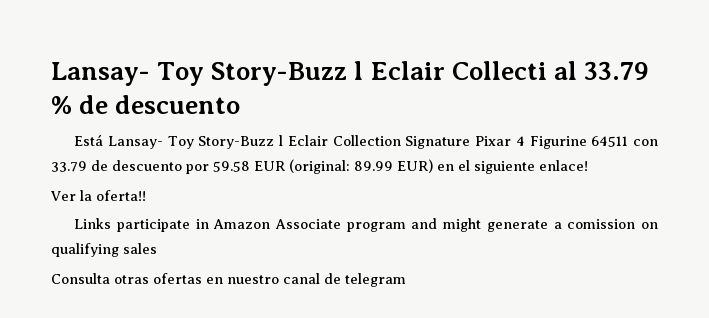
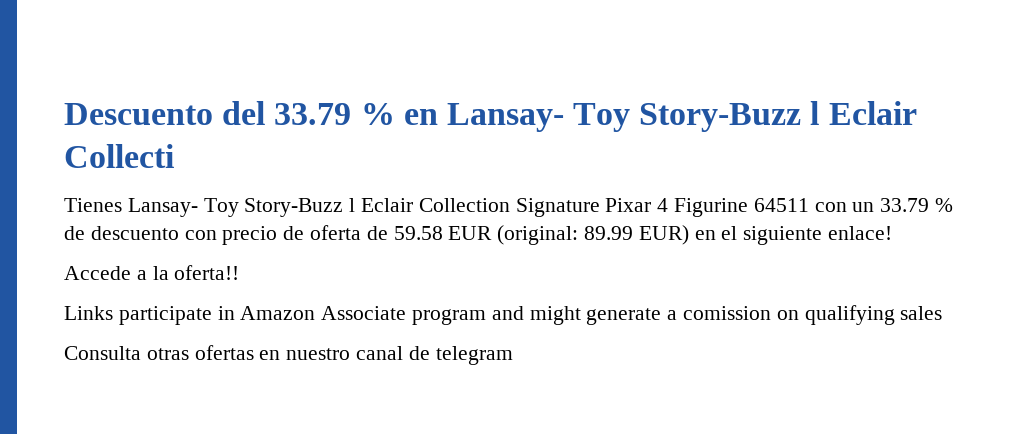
- Lansay- Toy Story-Buzz l Eclair Collecti al 33.79 % de descuento
- Está Lansay- Toy Story-Buzz l Eclair Collection Signature Pixar 4 Figurine 64511 con 33.79 de descuento por 59.58 EUR (original: 89.99 EUR) en el siguiente enlace!
+ Descuento del 33.79 % en Lansay- Toy Story-Buzz l Eclair Collecti
+ Tienes Lansay- Toy Story-Buzz l Eclair Collection Signature Pixar 4 Figurine 64511 con un 33.79 % de descuento con precio de oferta de 59.58 EUR (original: 89.99 EUR) en el siguiente enlace!
- Ver la oferta!!
+ Accede a la oferta!!

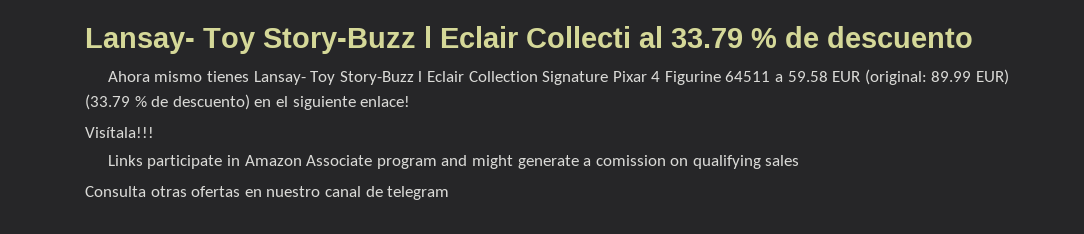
- Descuento del 33.79 % en Lansay- Toy Story-Buzz l Eclair Collecti
- Tienes Lansay- Toy Story-Buzz l Eclair Collection Signature Pixar 4 Figurine 64511 con un 33.79 % de descuento con precio de oferta de 59.58 EUR (original: 89.99 EUR) en el siguiente enlace!
+ Lansay- Toy Story-Buzz l Eclair Collecti al 33.79 % de descuento
+ Ahora mismo tienes Lansay- Toy Story-Buzz l Eclair Collection Signature Pixar 4 Figurine 64511 a 59.58 EUR (original: 89.99 EUR) (33.79 % de descuento) en el siguiente enlace!
- Accede a la oferta!!
+ Visítala!!!

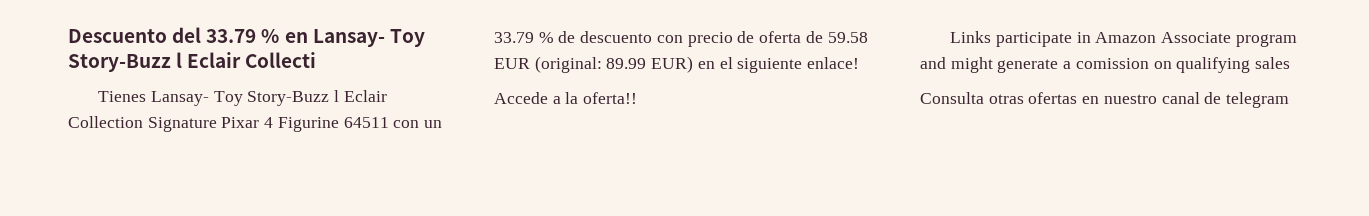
- Lansay- Toy Story-Buzz l Eclair Collecti al 33.79 % de descuento
- Ahora mismo tienes Lansay- Toy Story-Buzz l Eclair Collection Signature Pixar 4 Figurine 64511 a 59.58 EUR (original: 89.99 EUR) (33.79 % de descuento) en el siguiente enlace!
+ Descuento del 33.79 % en Lansay- Toy Story-Buzz l Eclair Collecti
+ Tienes Lansay- Toy Story-Buzz l Eclair Collection Signature Pixar 4 Figurine 64511 con un 33.79 % de descuento con precio de oferta de 59.58 EUR (original: 89.99 EUR) en el siguiente enlace!
- Visítala!!!
+ Accede a la oferta!!

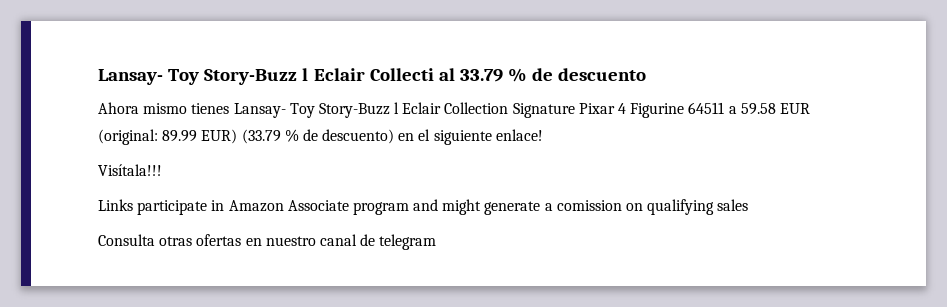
- Descuento del 33.79 % en Lansay- Toy Story-Buzz l Eclair Collecti
- Tienes Lansay- Toy Story-Buzz l Eclair Collection Signature Pixar 4 Figurine 64511 con un 33.79 % de descuento con precio de oferta de 59.58 EUR (original: 89.99 EUR) en el siguiente enlace!
+ Lansay- Toy Story-Buzz l Eclair Collecti al 33.79 % de descuento
+ Ahora mismo tienes Lansay- Toy Story-Buzz l Eclair Collection Signature Pixar 4 Figurine 64511 a 59.58 EUR (original: 89.99 EUR) (33.79 % de descuento) en el siguiente enlace!
- Accede a la oferta!!
+ Visítala!!!

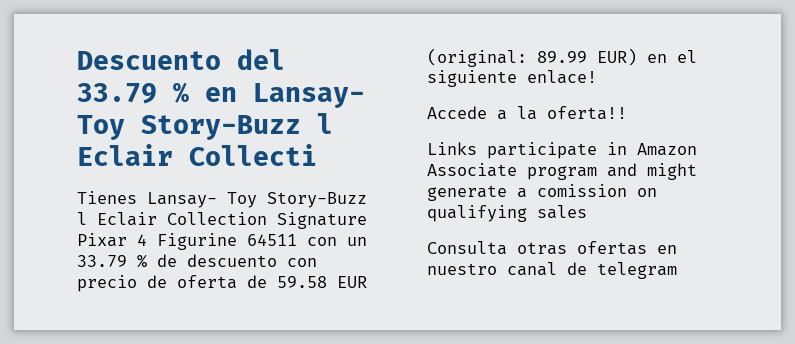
- Lansay- Toy Story-Buzz l Eclair Collecti al 33.79 % de descuento
- Ahora mismo tienes Lansay- Toy Story-Buzz l Eclair Collection Signature Pixar 4 Figurine 64511 a 59.58 EUR (original: 89.99 EUR) (33.79 % de descuento) en el siguiente enlace!
+ Descuento del 33.79 % en Lansay- Toy Story-Buzz l Eclair Collecti
+ Tienes Lansay- Toy Story-Buzz l Eclair Collection Signature Pixar 4 Figurine 64511 con un 33.79 % de descuento con precio de oferta de 59.58 EUR (original: 89.99 EUR) en el siguiente enlace!
- Visítala!!!
+ Accede a la oferta!!

